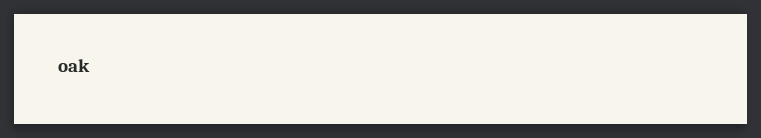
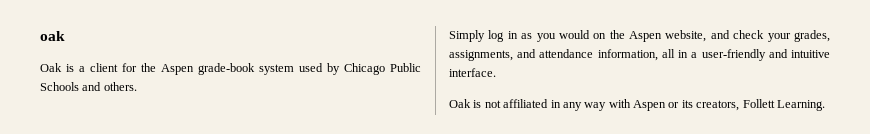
+ Oak is a client for the Aspen grade-book system used by Chicago Public Schools and others.
+ Simply log in as you would on the Aspen website, and check your grades, assignments, and attendance information, all in a user-friendly and intuitive interface.
+ Oak is not affiliated in any way with Aspen or its creators, Follett Learning.

